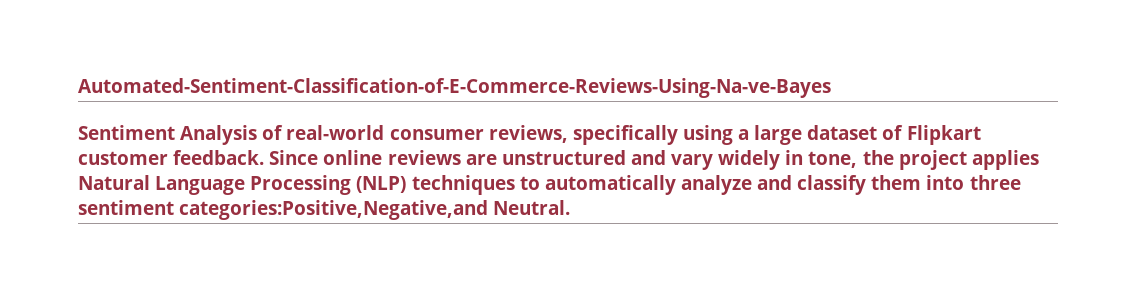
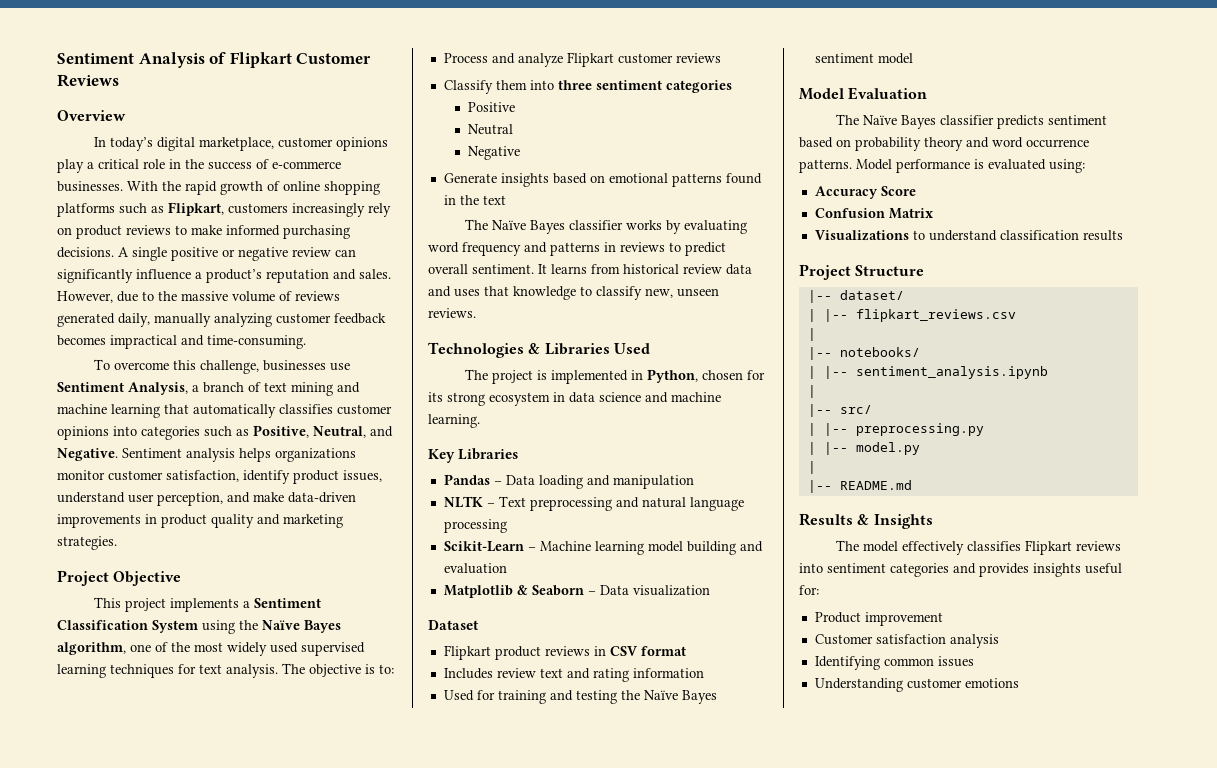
- Automated-Sentiment-Classification-of-E-Commerce-Reviews-Using-Na-ve-Bayes
- Sentiment Analysis of real-world consumer reviews, specifically using a large dataset of Flipkart customer feedback. Since online reviews are unstructured and vary widely in tone, the project applies Natural Language Processing (NLP) techniques to automatically analyze and classify them into three sentiment categories:Positive,Negative,and Neutral.
+ Sentiment Analysis of Flipkart Customer Reviews
+ Overview
+ In today’s digital marketplace, customer opinions play a critical role in the success of e-commerce businesses. With the rapid growth of online shopping platforms such as Flipkart, customers increasingly rely on product reviews to make informed purchasing decisions. A single positive or negative review can significantly influence a product’s reputation and sales. However, due to the massive volume of reviews generated daily, manually analyzing customer feedback becomes impractical and time-consuming.
+ To overcome this challenge, businesses use Sentiment Analysis, a branch of text mining and machine learning that automatically classifies customer opinions into categories such as Positive, Neutral, and Negative. Sentiment analysis helps organizations monitor customer satisfaction, identify product issues, understand user perception, and make data-driven improvements in product quality and marketing strategies.
+ Project Objective
+ This project implements a Sentiment Classification System using the Naïve Bayes algorithm, one of the most widely used supervised learning techniques for text analysis. The objective is to:
+ Process and analyze Flipkart customer reviews
+ Classify them into three sentiment categories
+ Positive
+ Neutral
+ Negative
+ Generate insights based on emotional patterns found in the text
+ The Naïve Bayes classifier works by evaluating word frequency and patterns in reviews to predict overall sentiment. It learns from historical review data and uses that knowledge to classify new, unseen reviews.
+ Technologies & Libraries Used
+ The project is implemented in Python, chosen for its strong ecosystem in data science and machine learning.
+ Key Libraries
+ Pandas – Data loading and manipulation
+ NLTK – Text preprocessing and natural language processing
+ Scikit-Learn – Machine learning model building and evaluation
+ Matplotlib & Seaborn – Data visualization
+ Dataset
+ Flipkart product reviews in CSV format
+ Includes review text and rating information
+ Used for training and testing the Naïve Bayes sentiment model
+ Model Evaluation
+ The Naïve Bayes classifier predicts sentiment based on probability theory and word occurrence patterns. Model performance is evaluated using:
+ Accuracy Score
+ Confusion Matrix
+ Visualizations to understand classification results
+ Project Structure
+ |-- dataset/
+ | |-- flipkart_reviews.csv
+ |
+ |-- notebooks/
+ | |-- sentiment_analysis.ipynb
+ |
+ |-- src/
+ | |-- preprocessing.py
+ | |-- model.py
+ |
+ |-- README.md
+ Results & Insights
+ The model effectively classifies Flipkart reviews into sentiment categories and provides insights useful for:
+ Product improvement
+ Customer satisfaction analysis
+ Identifying common issues
+ Understanding customer emotions

